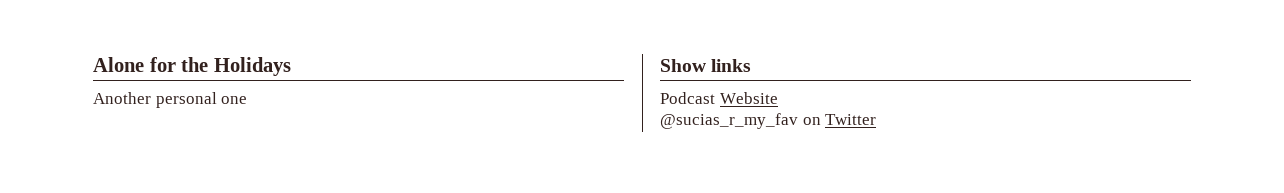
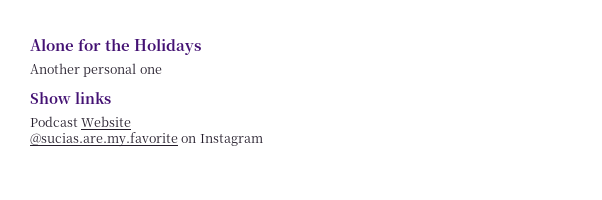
- @sucias_r_my_fav on Twitter
+ @sucias.are.my.favorite on Instagram

